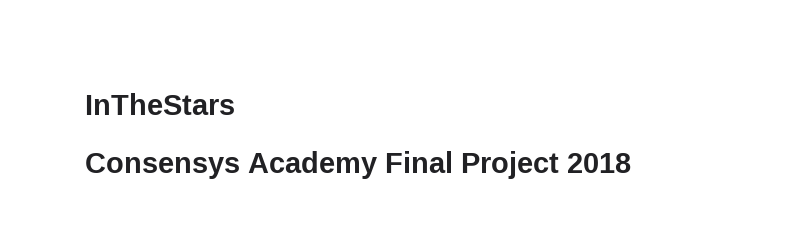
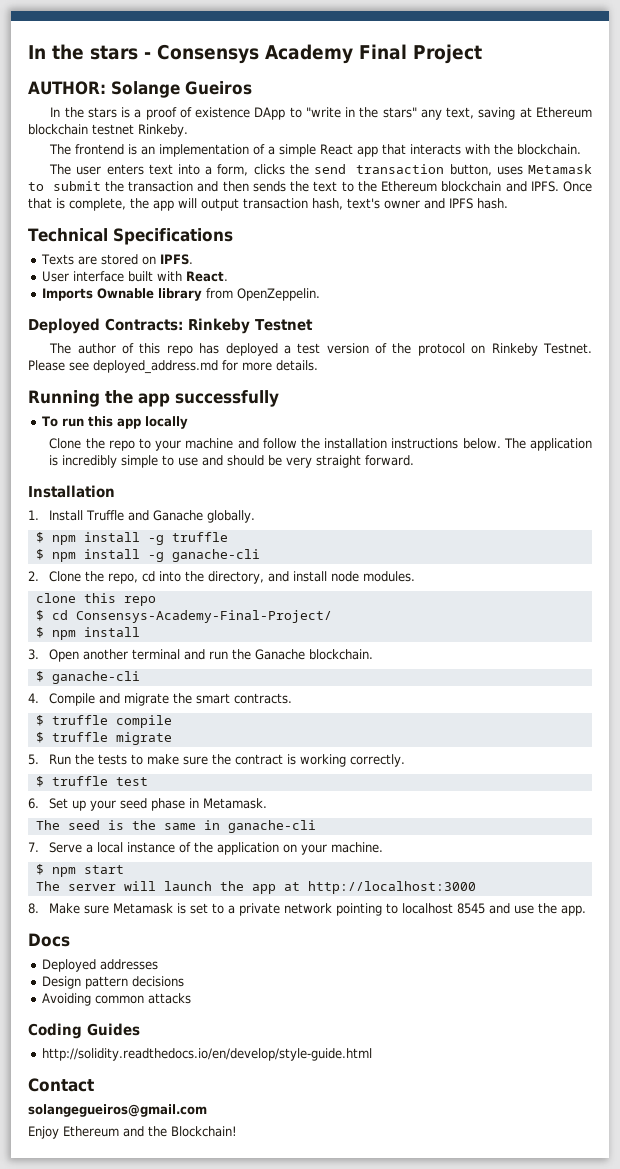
- InTheStars
- Consensys Academy Final Project 2018
+ In the stars - Consensys Academy Final Project
+ AUTHOR: Solange Gueiros
+ In the stars is a proof of existence DApp to "write in the stars" any text, saving at Ethereum blockchain testnet Rinkeby.
+ The frontend is an implementation of a simple React app that interacts with the blockchain.
+ The user enters text into a form, clicks the send transaction button, uses Metamask to submit the transaction and then sends the text to the Ethereum blockchain and IPFS. Once that is complete, the app will output transaction hash, text's owner and IPFS hash.
+ Technical Specifications
+ Texts are stored on IPFS.
+ User interface built with React.
+ Imports Ownable library from OpenZeppelin.
+ Deployed Contracts: Rinkeby Testnet
+ The author of this repo has deployed a test version of the protocol on Rinkeby Testnet. Please see deployed_address.md for more details.
+ Running the app successfully
+ To run this app locally
+ Clone the repo to your machine and follow the installation instructions below. The application is incredibly simple to use and should be very straight forward.
+ Installation
+ 1. Install Truffle and Ganache globally.
+ $ npm install -g truffle
+ $ npm install -g ganache-cli
+ 2. Clone the repo, cd into the directory, and install node modules.
+ clone this repo
+ $ cd Consensys-Academy-Final-Project/
+ $ npm install
+ 3. Open another terminal and run the Ganache blockchain.
+ $ ganache-cli
+ 4. Compile and migrate the smart contracts.
+ $ truffle compile
+ $ truffle migrate
+ 5. Run the tests to make sure the contract is working correctly.
+ $ truffle test
+ 6. Set up your seed phase in Metamask.
+ The seed is the same in ganache-cli
+ 7. Serve a local instance of the application on your machine.
+ $ npm start
+ The server will launch the app at http://localhost:3000
+ 8. Make sure Metamask is set to a private network pointing to localhost 8545 and use the app.
+ Docs
+ Deployed addresses
+ Design pattern decisions
+ Avoiding common attacks
+ Coding Guides
+ http://solidity.readthedocs.io/en/develop/style-guide.html
+ Contact
+ solangegueiros@gmail.com
+ Enjoy Ethereum and the Blockchain!

